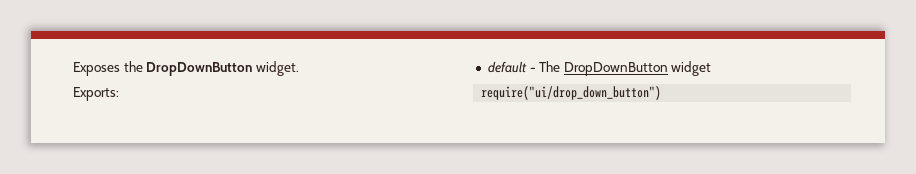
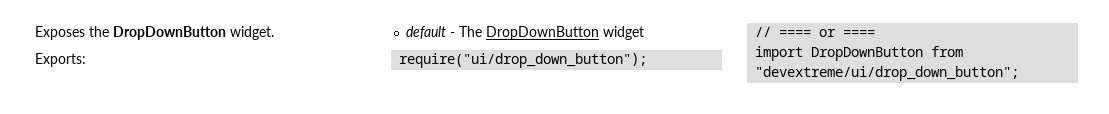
- require("ui/drop_down_button")
+ require("ui/drop_down_button");
+ // ==== or ====
+ import DropDownButton from "devextreme/ui/drop_down_button";

